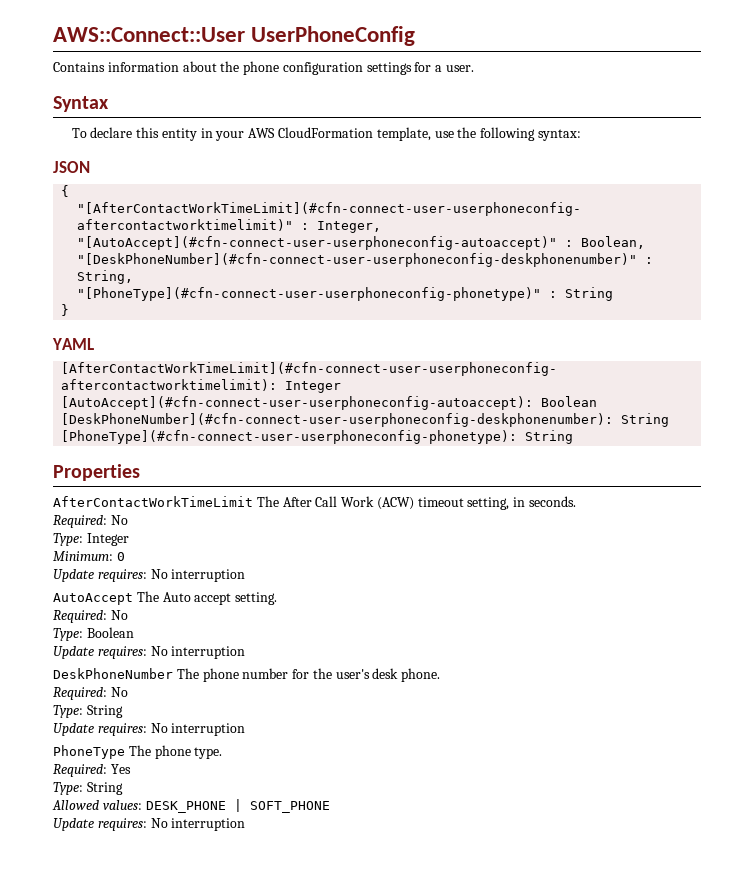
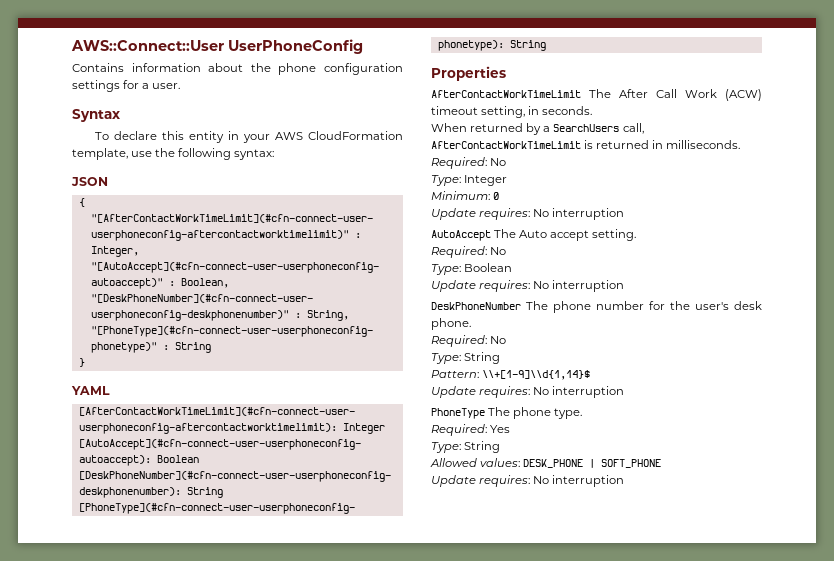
+ When returned by a SearchUsers call, AfterContactWorkTimeLimit is returned in milliseconds.
+ Pattern: \\+[1-9]\\d{1,14}$

